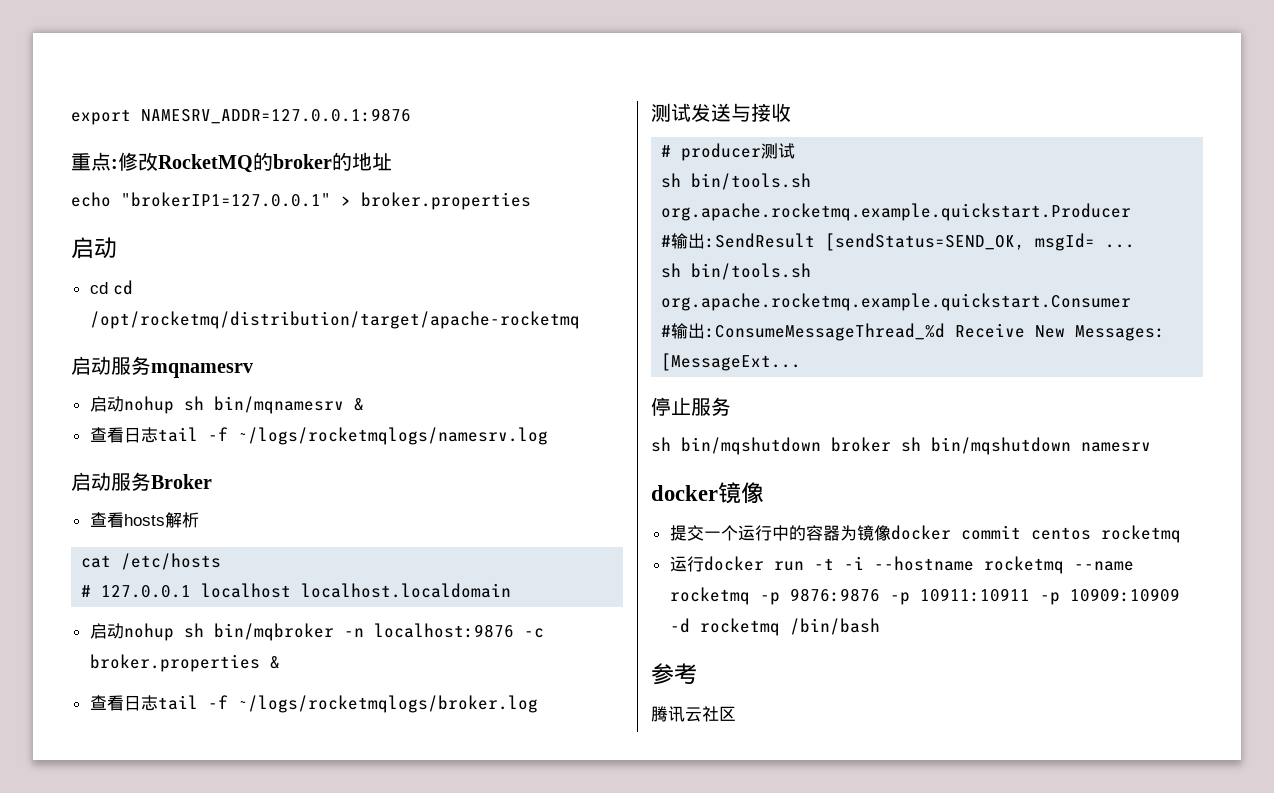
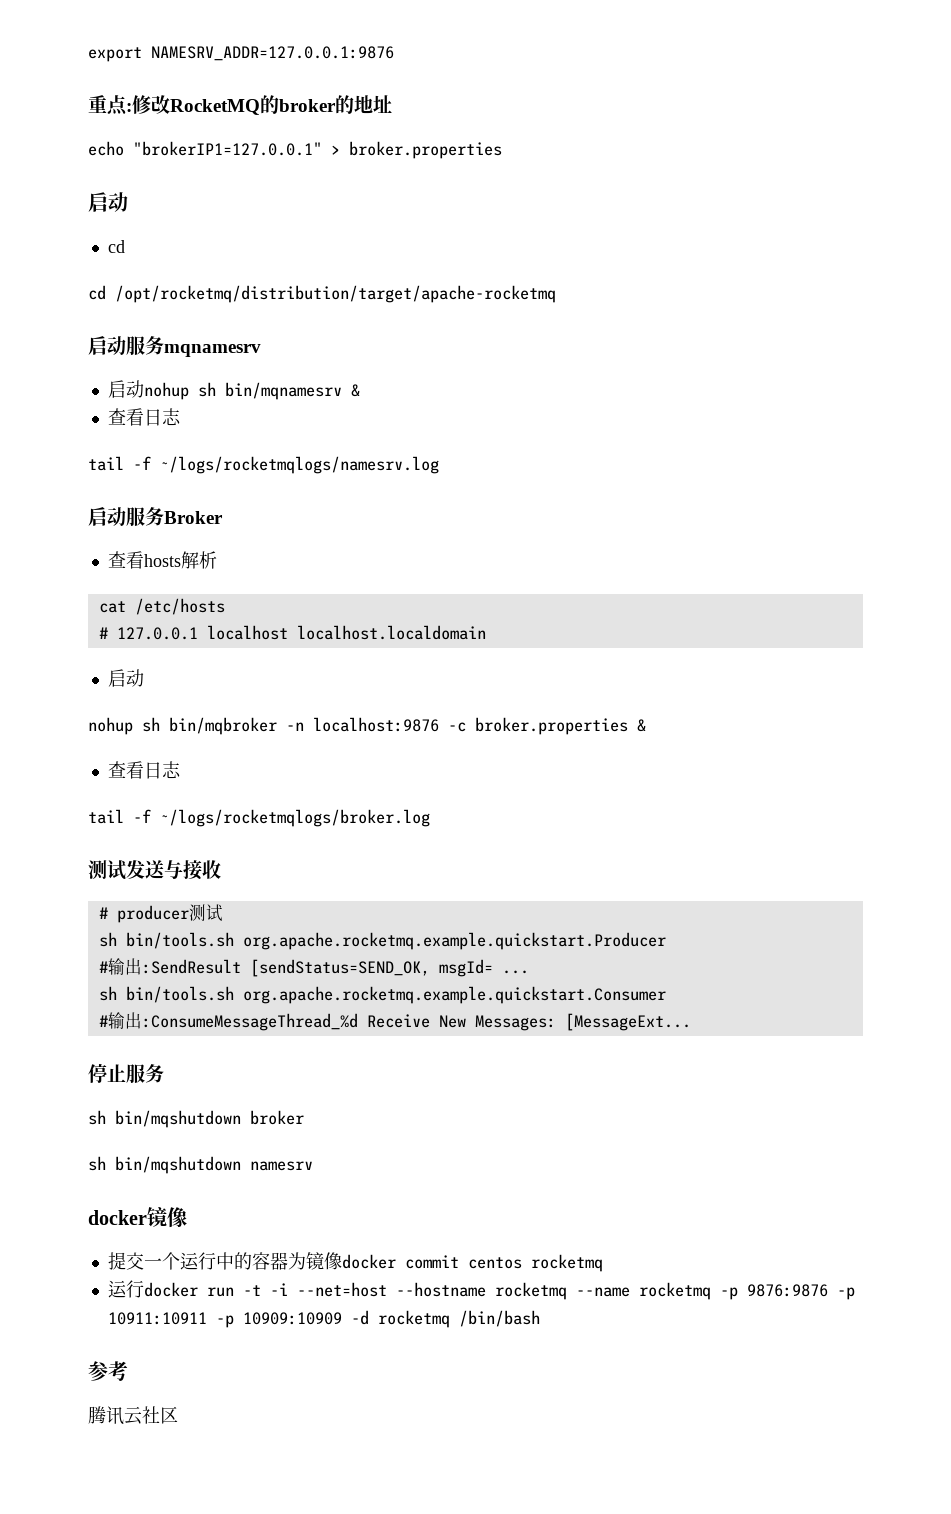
  echo "brokerIP1=127.0.0.1" > broker.properties
  启动
- cd cd /opt/rocketmq/distribution/target/apache-rocketmq
+ cd
+ cd /opt/rocketmq/distribution/target/apache-rocketmq
  启动nohup sh bin/mqnamesrv &
- 查看日志tail -f ~/logs/rocketmqlogs/namesrv.log
+ 查看日志
+ tail -f ~/logs/rocketmqlogs/namesrv.log
  # 127.0.0.1 localhost localhost.localdomain
- 启动nohup sh bin/mqbroker -n localhost:9876 -c broker.properties &
- 查看日志tail -f ~/logs/rocketmqlogs/broker.log
+ 启动
+ nohup sh bin/mqbroker -n localhost:9876 -c broker.properties &
+ 查看日志
+ tail -f ~/logs/rocketmqlogs/broker.log
- sh bin/mqshutdown broker sh bin/mqshutdown namesrv
+ sh bin/mqshutdown broker
+ sh bin/mqshutdown namesrv
- 运行docker run -t -i --hostname rocketmq --name rocketmq -p 9876:9876 -p 10911:10911 -p 10909:10909 -d rocketmq /bin/bash
+ 运行docker run -t -i --net=host --hostname rocketmq --name rocketmq -p 9876:9876 -p 10911:10911 -p 10909:10909 -d rocketmq /bin/bash

